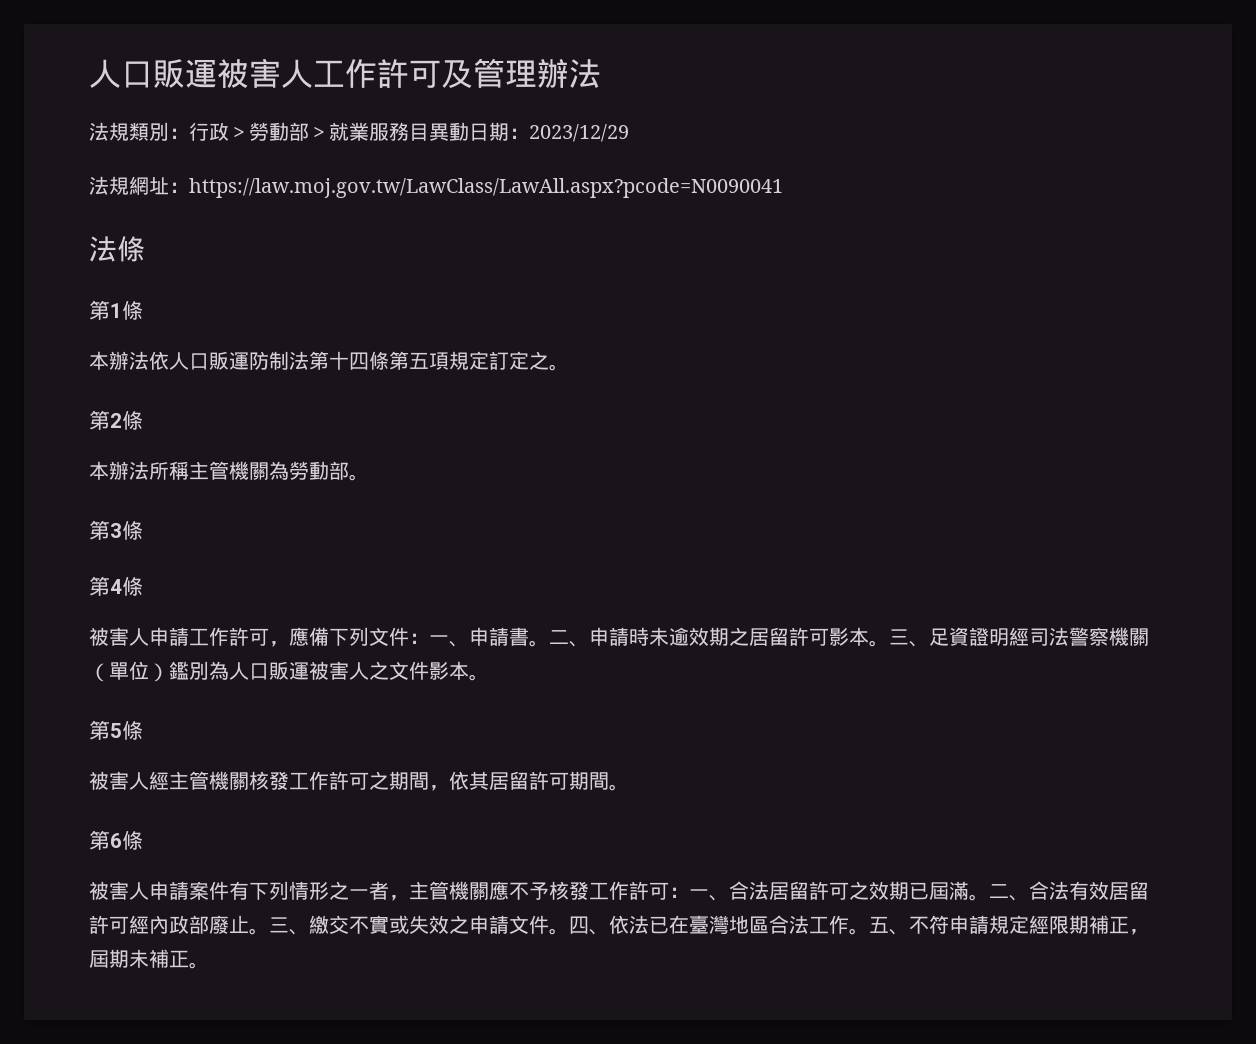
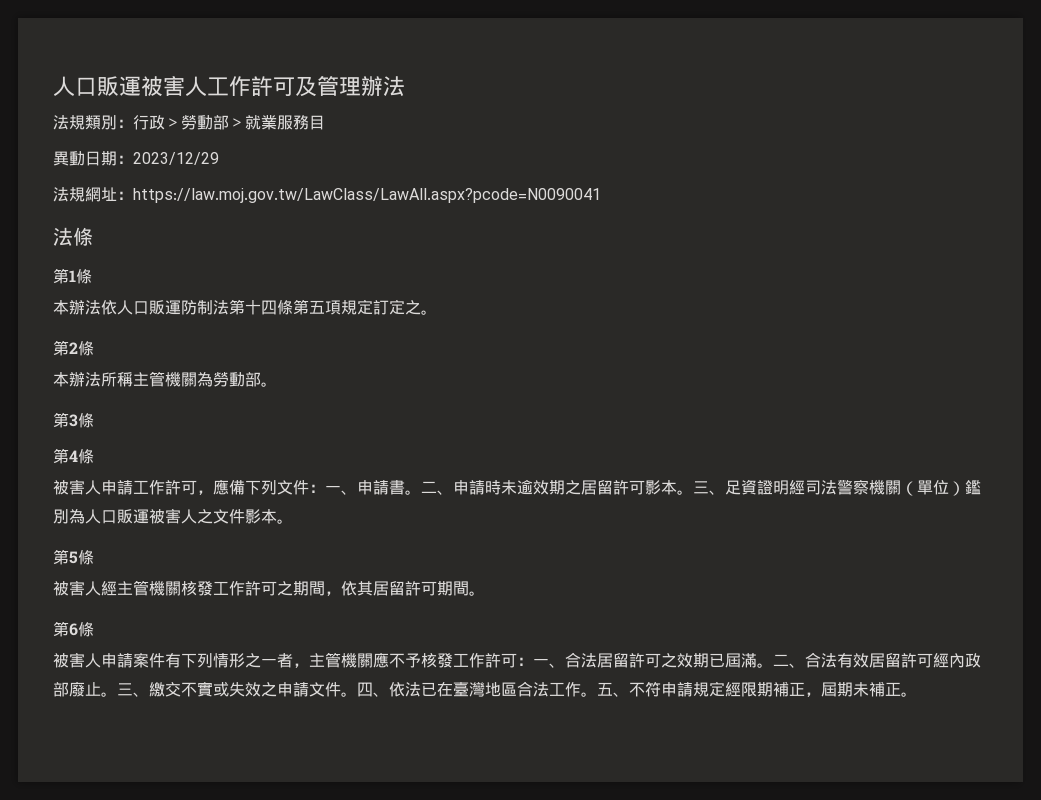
- 法規類別：行政＞勞動部＞就業服務目異動日期：2023/12/29
+ 法規類別：行政＞勞動部＞就業服務目
+ 異動日期：2023/12/29

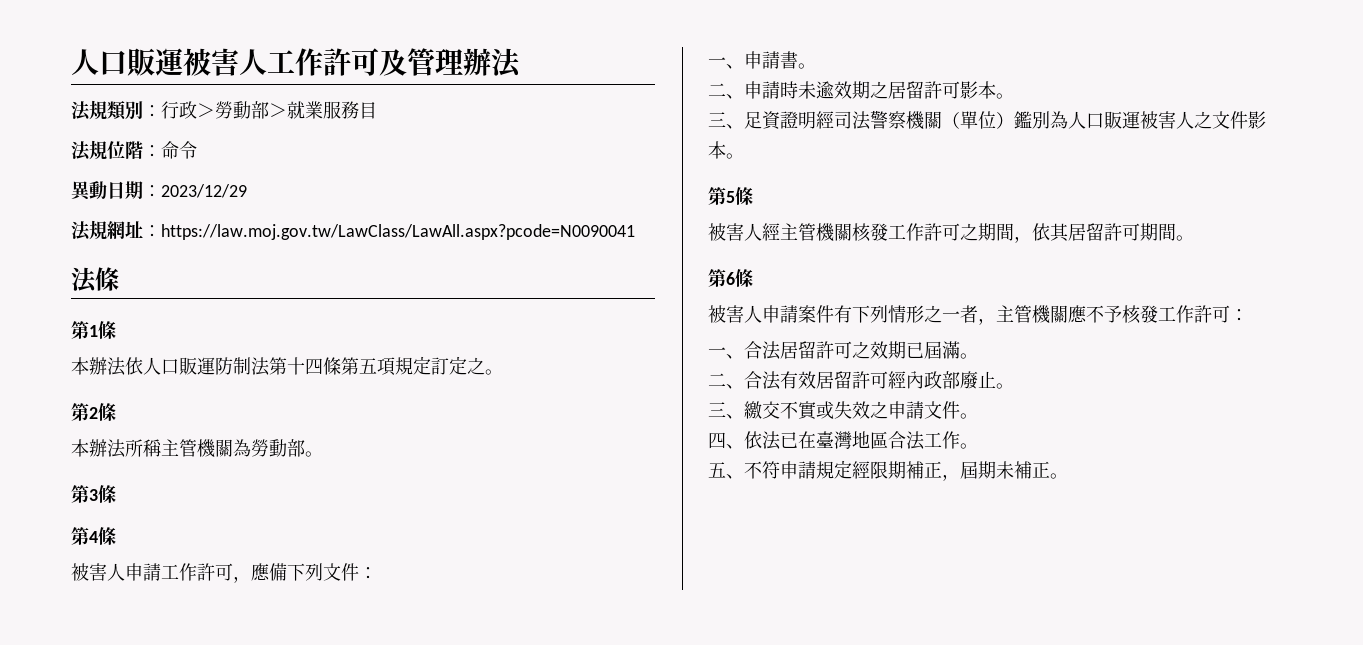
+ 法規位階：命令
- 被害人申請工作許可，應備下列文件：一、申請書。二、申請時未逾效期之居留許可影本。三、足資證明經司法警察機關（單位）鑑別為人口販運被害人之文件影本。
+ 被害人申請工作許可，應備下列文件：
+ 一、申請書。
+ 二、申請時未逾效期之居留許可影本。
+ 三、足資證明經司法警察機關（單位）鑑別為人口販運被害人之文件影本。
- 被害人申請案件有下列情形之一者，主管機關應不予核發工作許可：一、合法居留許可之效期已屆滿。二、合法有效居留許可經內政部廢止。三、繳交不實或失效之申請文件。四、依法已在臺灣地區合法工作。五、不符申請規定經限期補正，屆期未補正。
+ 被害人申請案件有下列情形之一者，主管機關應不予核發工作許可：
+ 一、合法居留許可之效期已屆滿。
+ 二、合法有效居留許可經內政部廢止。
+ 三、繳交不實或失效之申請文件。
+ 四、依法已在臺灣地區合法工作。
+ 五、不符申請規定經限期補正，屆期未補正。

